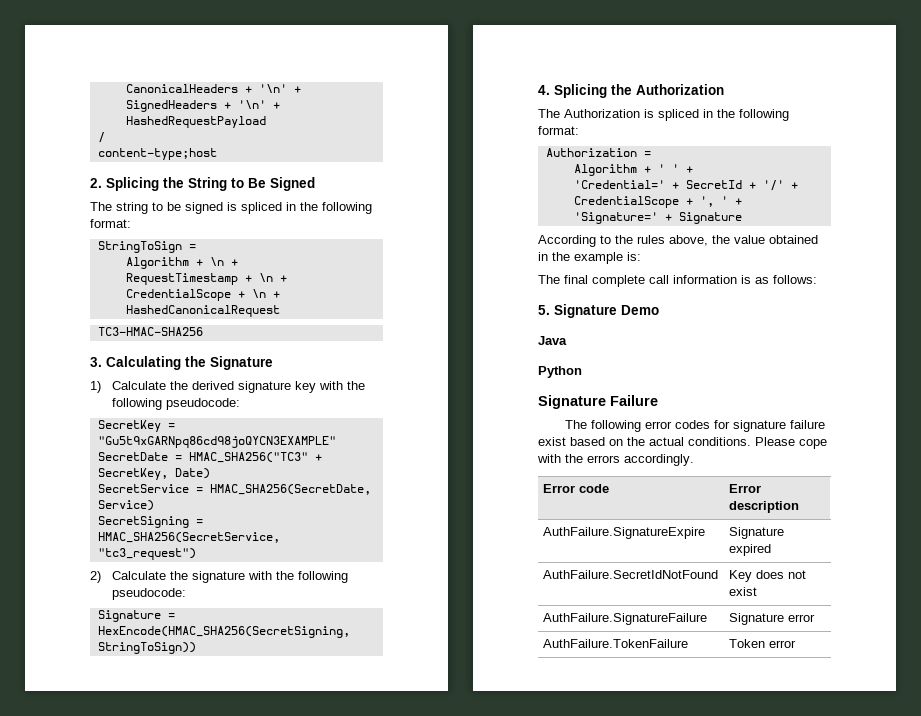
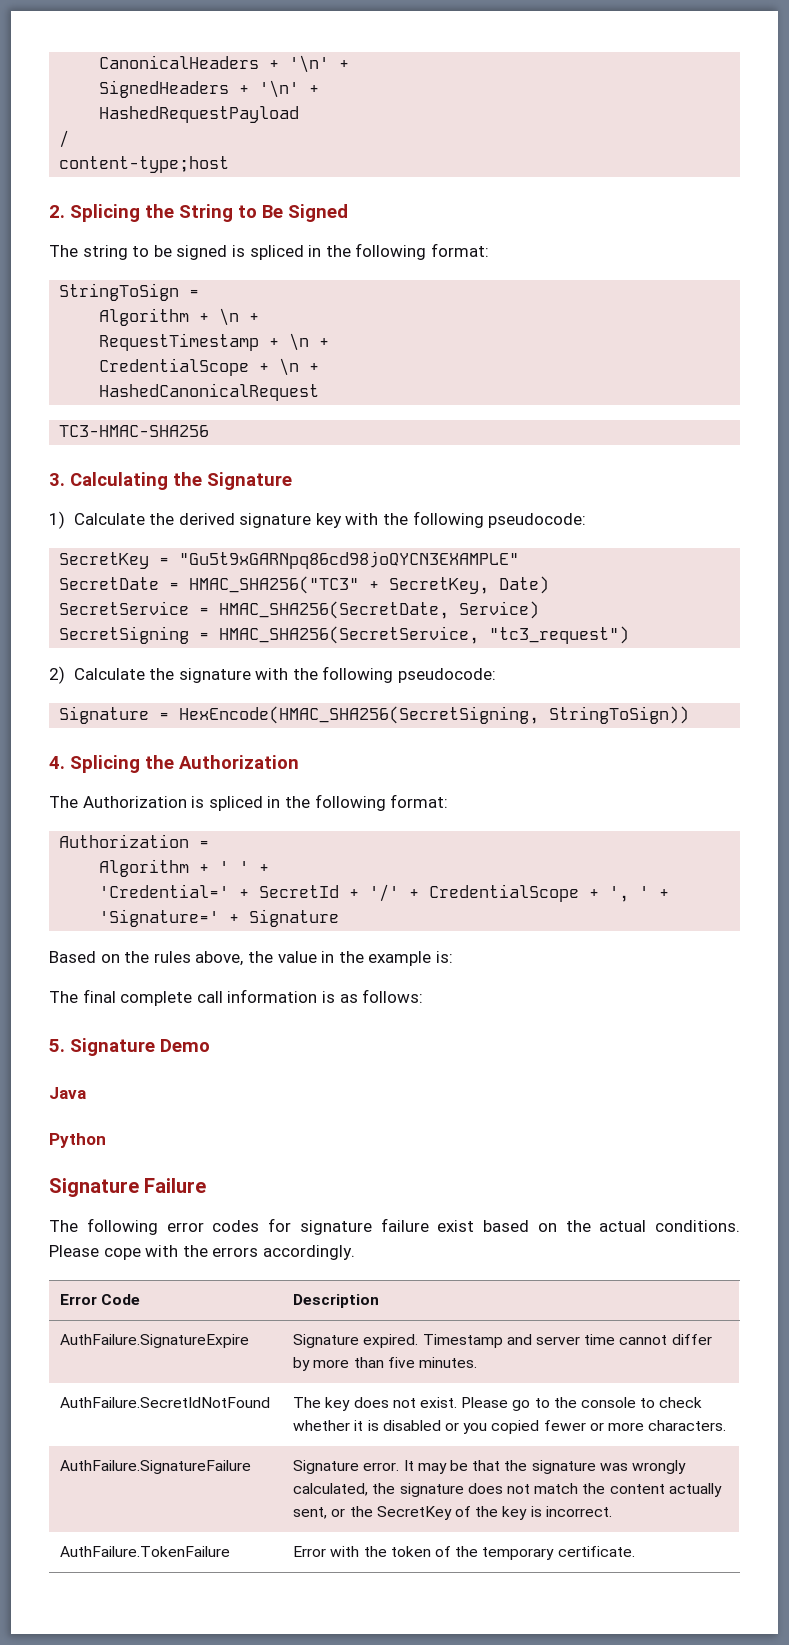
- According to the rules above, the value obtained in the example is:
+ Based on the rules above, the value in the example is:
- Error code | Error description
+ Error Code | Description
- AuthFailure.SignatureExpire | Signature expired
- AuthFailure.SecretIdNotFound | Key does not exist
- AuthFailure.SignatureFailure | Signature error
- AuthFailure.TokenFailure | Token error
+ AuthFailure.SignatureExpire | Signature expired. Timestamp and server time cannot differ by more than five minutes.
+ AuthFailure.SecretIdNotFound | The key does not exist. Please go to the console to check whether it is disabled or you copied fewer or more characters.
+ AuthFailure.SignatureFailure | Signature error. It may be that the signature was wrongly calculated, the signature does not match the content actually sent, or the SecretKey of the key is incorrect.
+ AuthFailure.TokenFailure | Error with the token of the temporary certificate.

